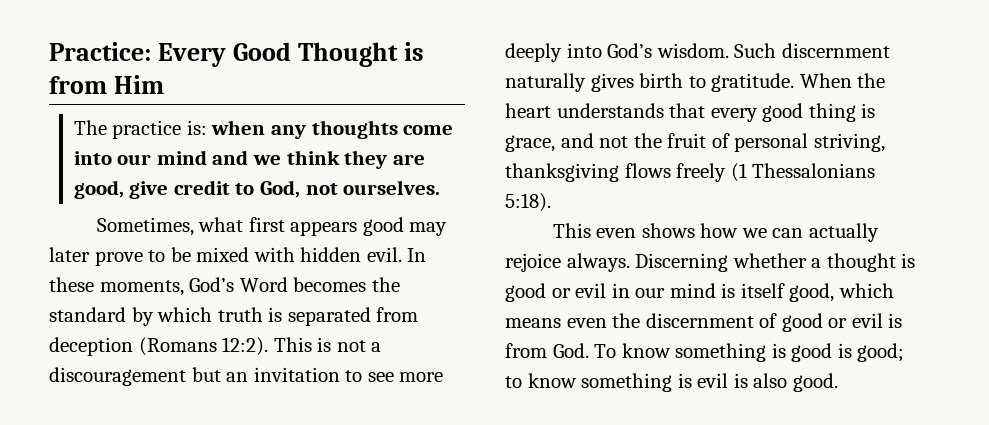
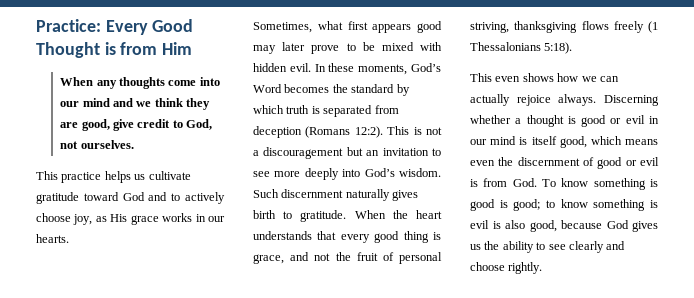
- The practice is: when any thoughts come into our mind and we think they are good, give credit to God, not ourselves.
+ When any thoughts come into our mind and we think they are good, give credit to God, not ourselves.
+ This practice helps us cultivate gratitude toward God and to actively choose joy, as His grace works in our hearts.
- Discerning whether a thought is good or evil in our mind is itself good, which means even the discernment of good or evil is from God. To know something is good is good; to know something is evil is also good.
+ Discerning whether a thought is good or evil in our mind is itself good, which means even the discernment of good or evil is from God. To know something is good is good; to know something is evil is also good, because God gives us the ability to see clearly and choose rightly.

